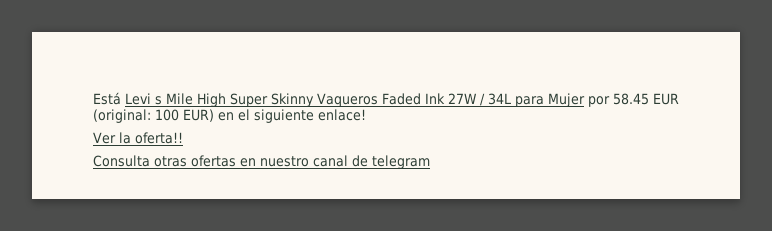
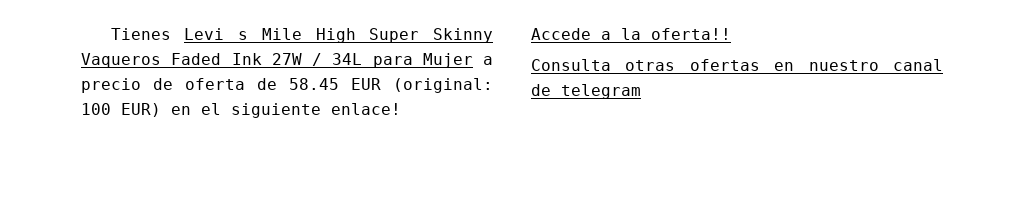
- Está Levi s Mile High Super Skinny Vaqueros Faded Ink 27W / 34L para Mujer por 58.45 EUR (original: 100 EUR) en el siguiente enlace!
+ Tienes Levi s Mile High Super Skinny Vaqueros Faded Ink 27W / 34L para Mujer a precio de oferta de 58.45 EUR (original: 100 EUR) en el siguiente enlace!
- Ver la oferta!!
+ Accede a la oferta!!

